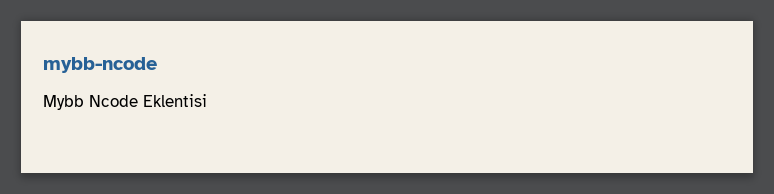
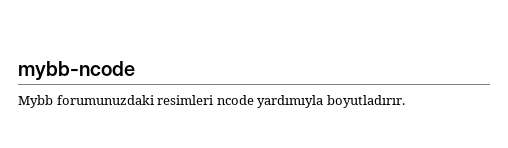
- Mybb Ncode Eklentisi
+ Mybb forumunuzdaki resimleri ncode yardımıyla boyutladırır.

